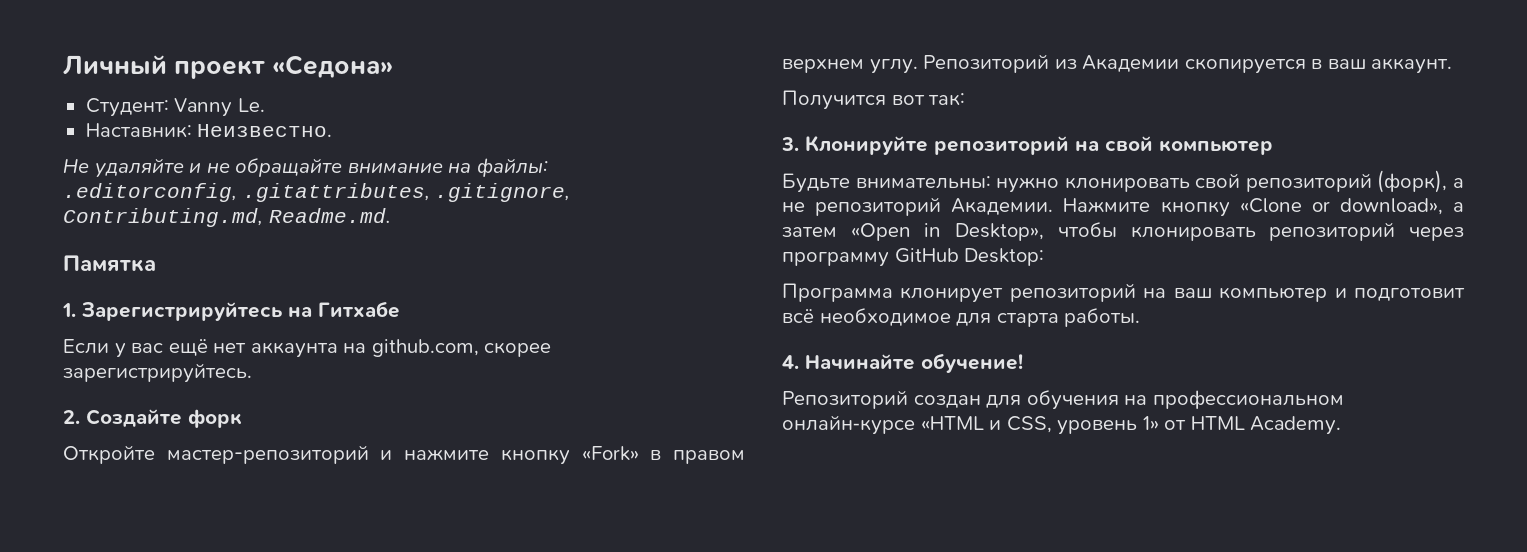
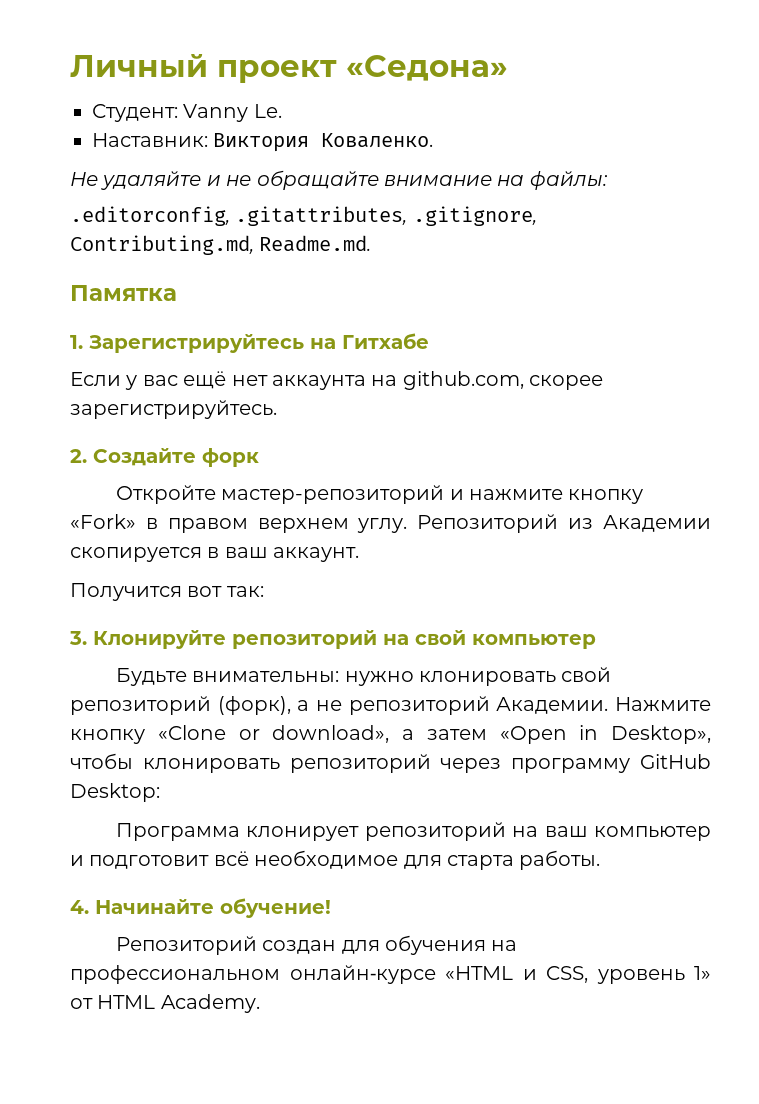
- Наставник: Неизвестно.
+ Наставник: Виктория Коваленко.

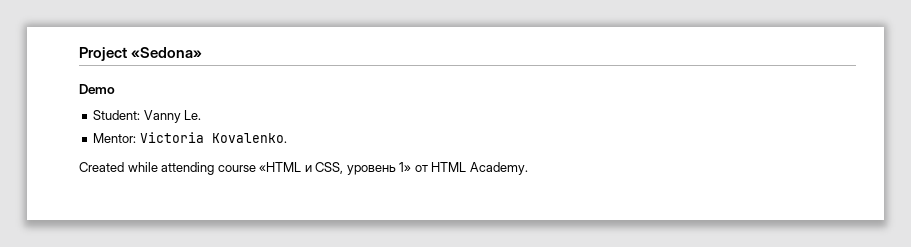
- Личный проект «Седона»
- Студент: Vanny Le.
- Наставник: Виктория Коваленко.
- Не удаляйте и не обращайте внимание на файлы:
- .editorconfig, .gitattributes, .gitignore, Contributing.md, Readme.md.
- Памятка
- 1. Зарегистрируйтесь на Гитхабе
- Если у вас ещё нет аккаунта на github.com, скорее зарегистрируйтесь.
- 2. Создайте форк
- Откройте мастер-репозиторий и нажмите кнопку «Fork» в правом верхнем углу. Репозиторий из Академии скопируется в ваш аккаунт.
- Получится вот так:
- 3. Клонируйте репозиторий на свой компьютер
- Будьте внимательны: нужно клонировать свой репозиторий (форк), а не репозиторий Академии. Нажмите кнопку «Clone or download», а затем «Open in Desktop», чтобы клонировать репозиторий через программу GitHub Desktop:
- Программа клонирует репозиторий на ваш компьютер и подготовит всё необходимое для старта работы.
- 4. Начинайте обучение!
- Репозиторий создан для обучения на профессиональном онлайн‑курсе «HTML и CSS, уровень 1» от HTML Academy.
+ Project «Sedona»
+ Demo
+ Student: Vanny Le.
+ Mentor: Victoria Kovalenko.
+ Created while attending course «HTML и CSS, уровень 1» от HTML Academy.

